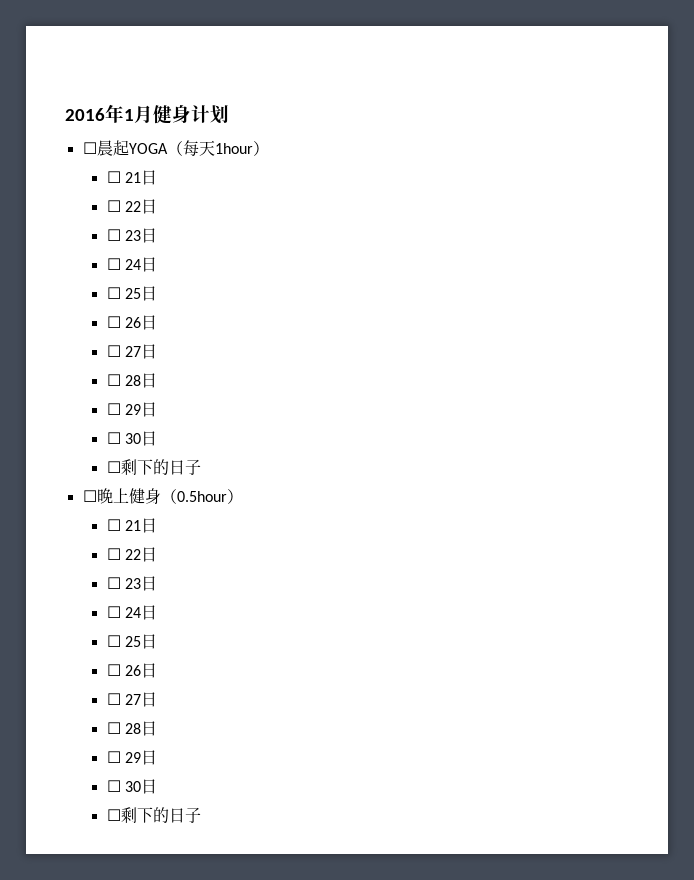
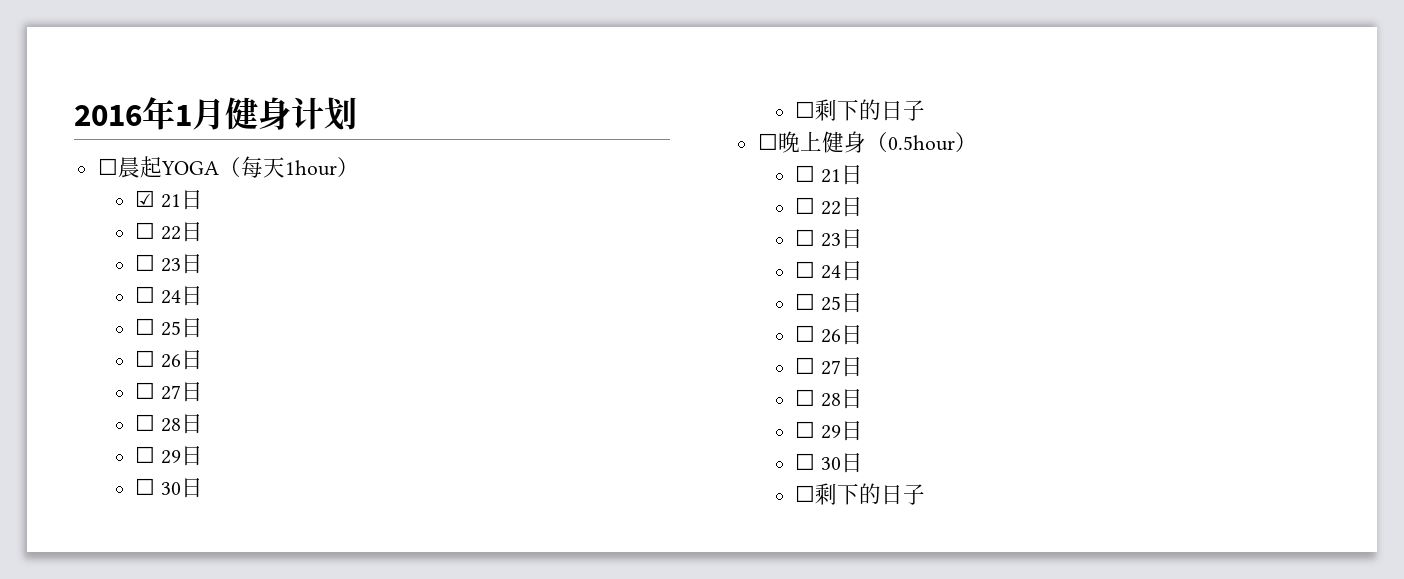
  ☐晨起YOGA（每天1hour）
- ☐ 21日
+ ☑ 21日

